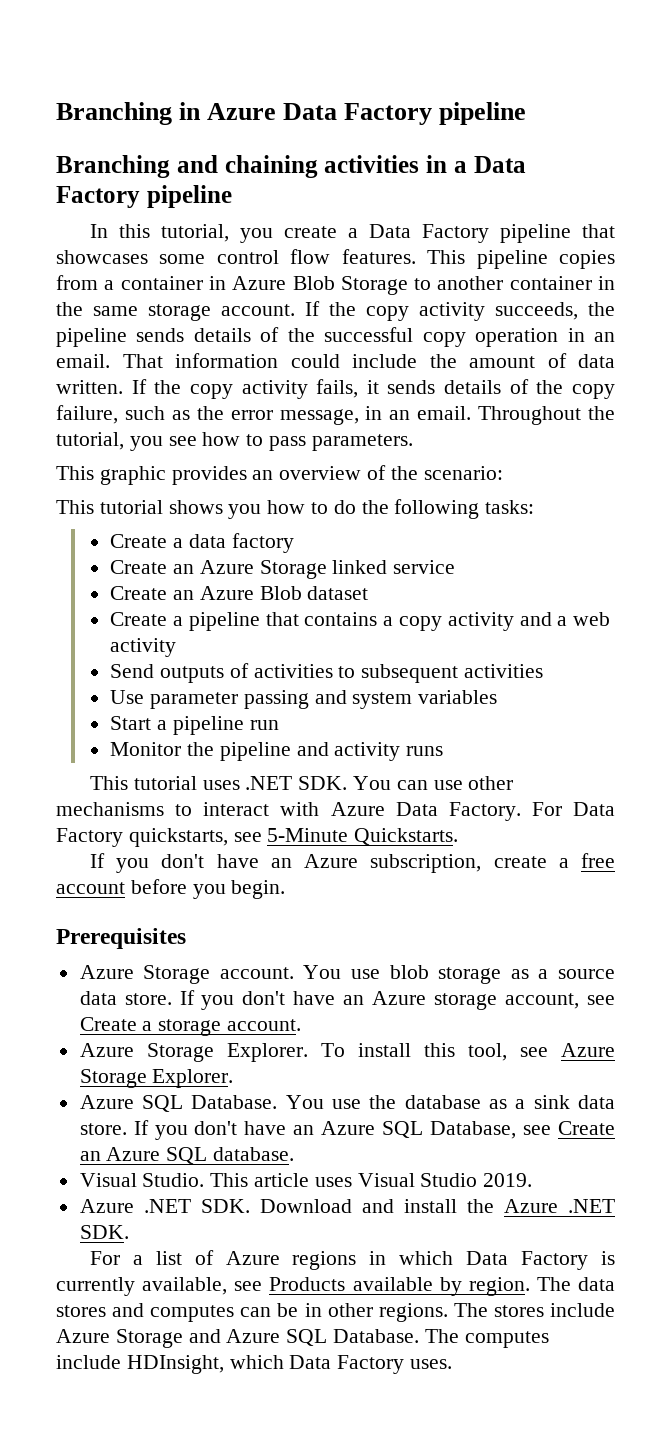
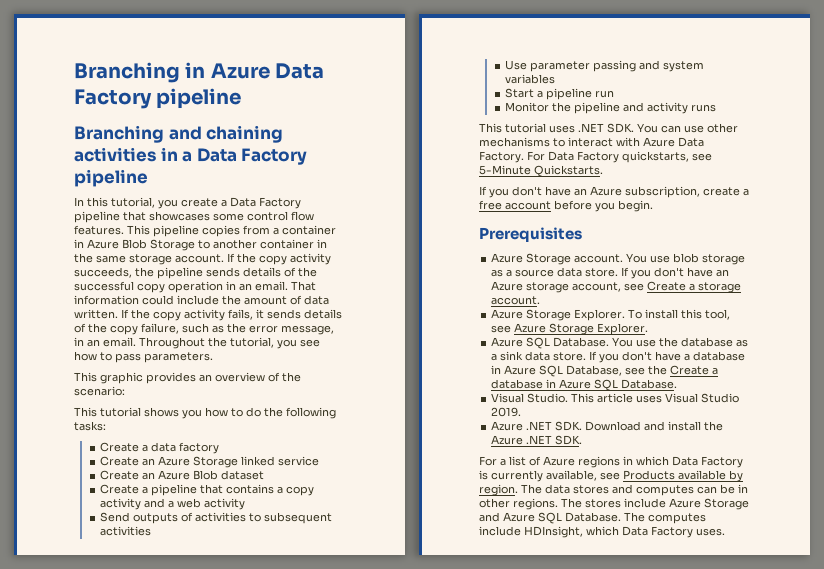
- If you don't have an Azure SQL Database, see Create an Azure SQL database.
+ If you don't have a database in Azure SQL Database, see the Create a database in Azure SQL Database.

